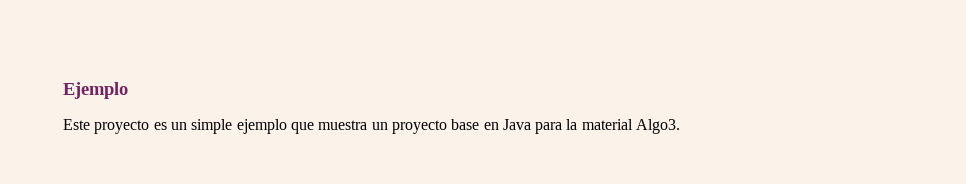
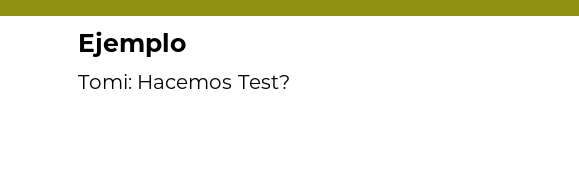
- Este proyecto es un simple ejemplo que muestra un proyecto base en Java para la material Algo3.
+ Tomi: Hacemos Test?

